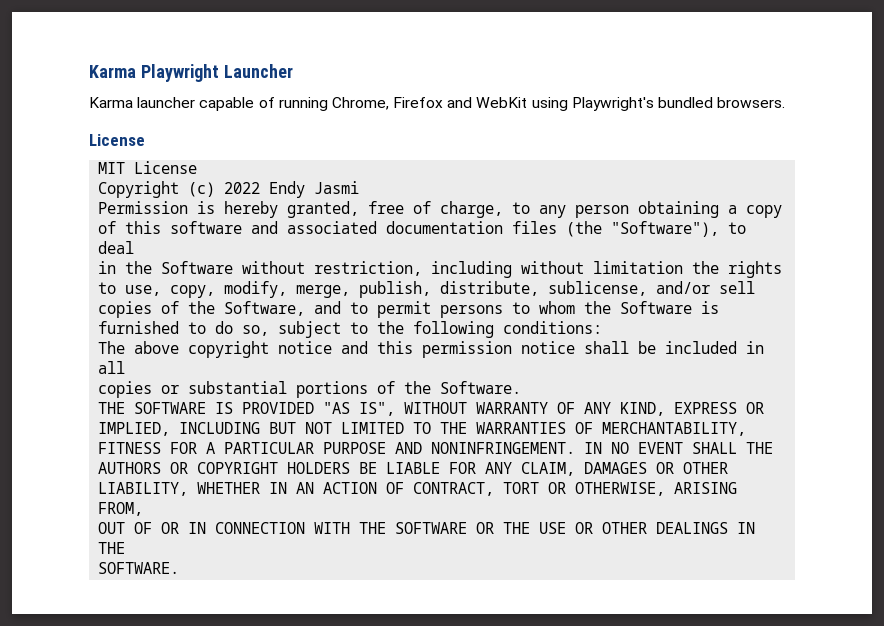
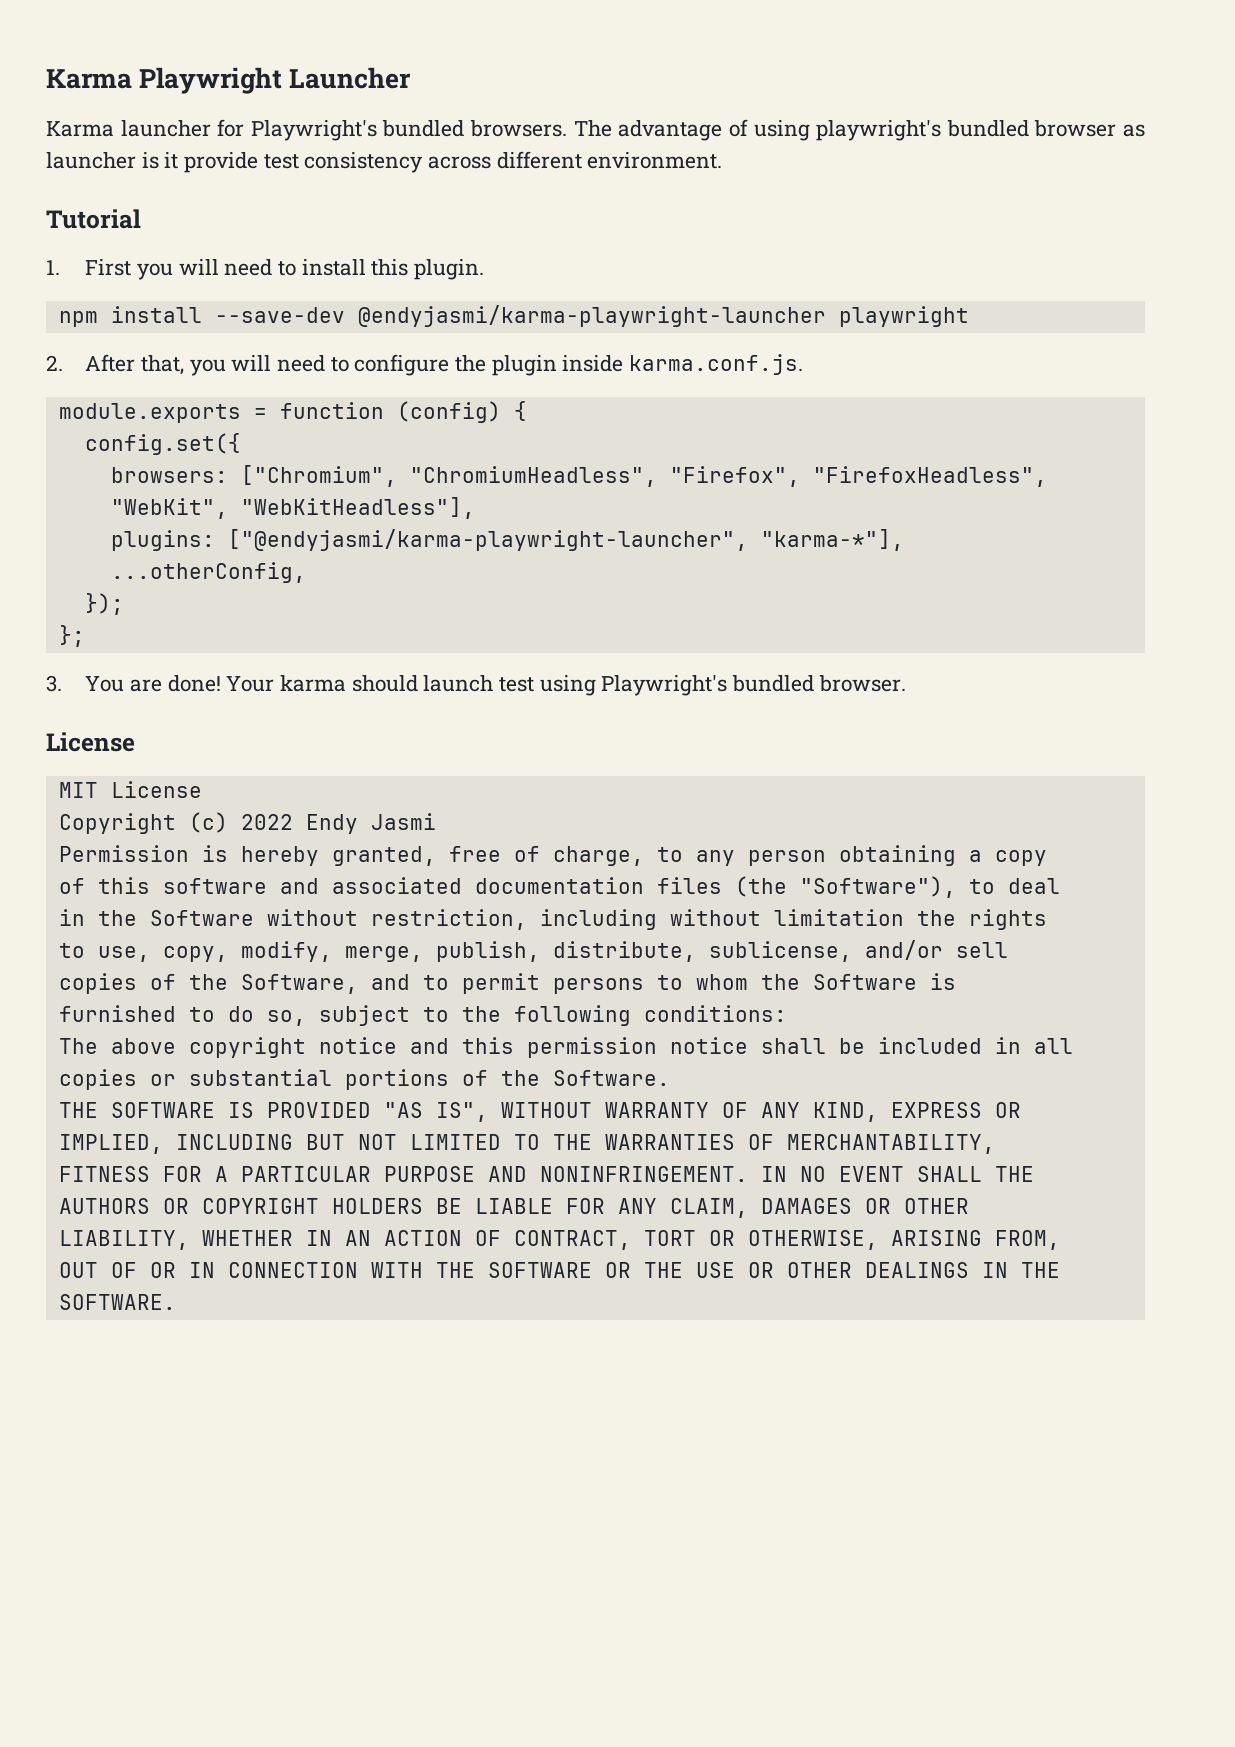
- Karma launcher capable of running Chrome, Firefox and WebKit using Playwright's bundled browsers.
+ Karma launcher for Playwright's bundled browsers. The advantage of using playwright's bundled browser as launcher is it provide test consistency across different environment.
+ Tutorial
+ 1. First you will need to install this plugin.
+ npm install --save-dev @endyjasmi/karma-playwright-launcher playwright
+ 2. After that, you will need to configure the plugin inside karma.conf.js.
+ module.exports = function (config) {
+ config.set({
+ browsers: ["Chromium", "ChromiumHeadless", "Firefox", "FirefoxHeadless", "WebKit", "WebKitHeadless"],
+ plugins: ["@endyjasmi/karma-playwright-launcher", "karma-*"],
+ ...otherConfig,
+ });
+ };
+ 3. You are done! Your karma should launch test using Playwright's bundled browser.

